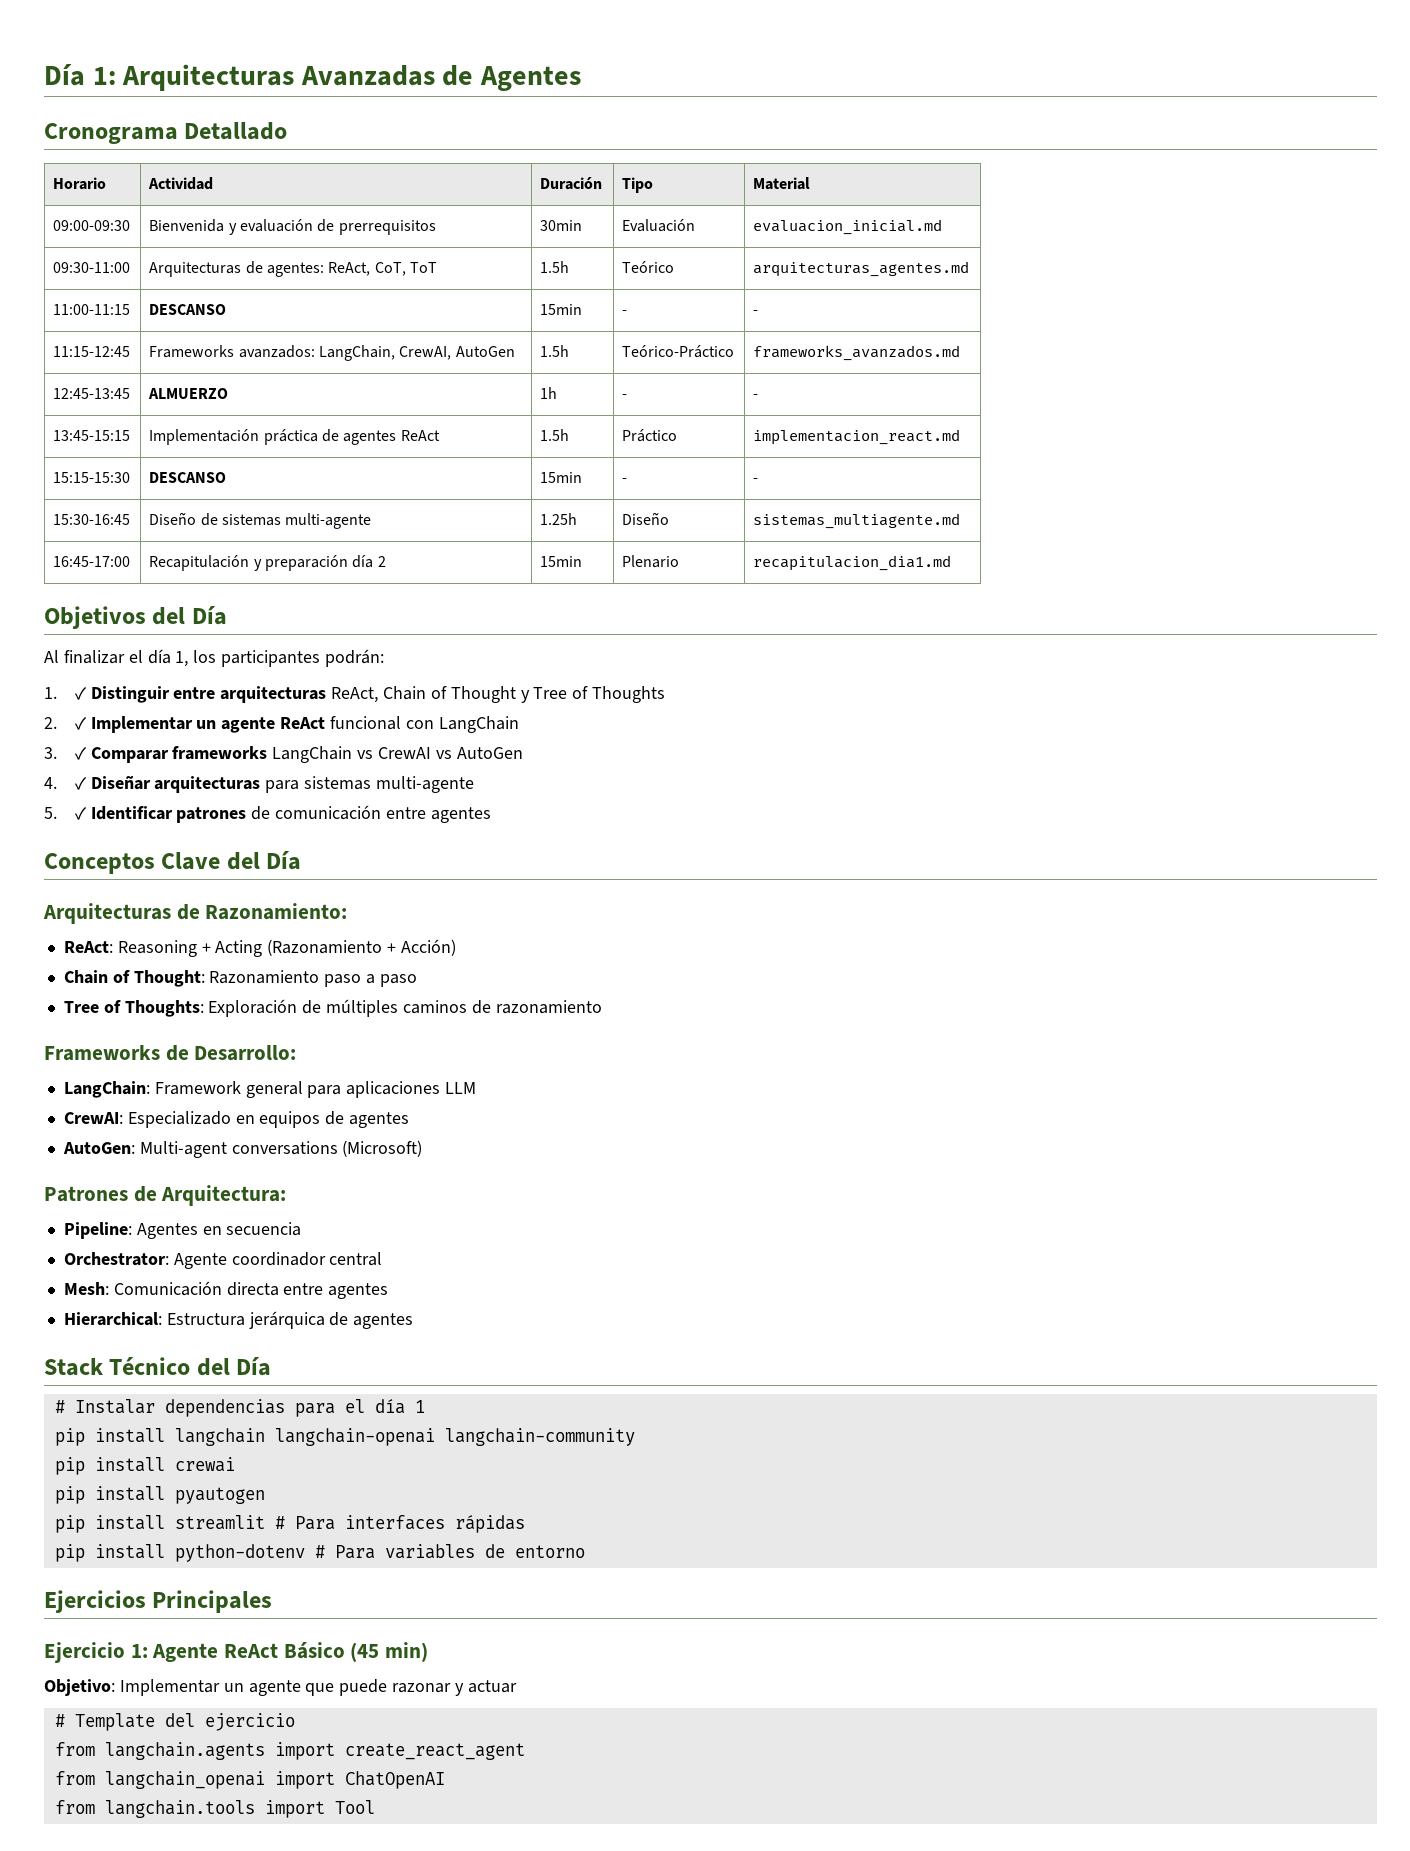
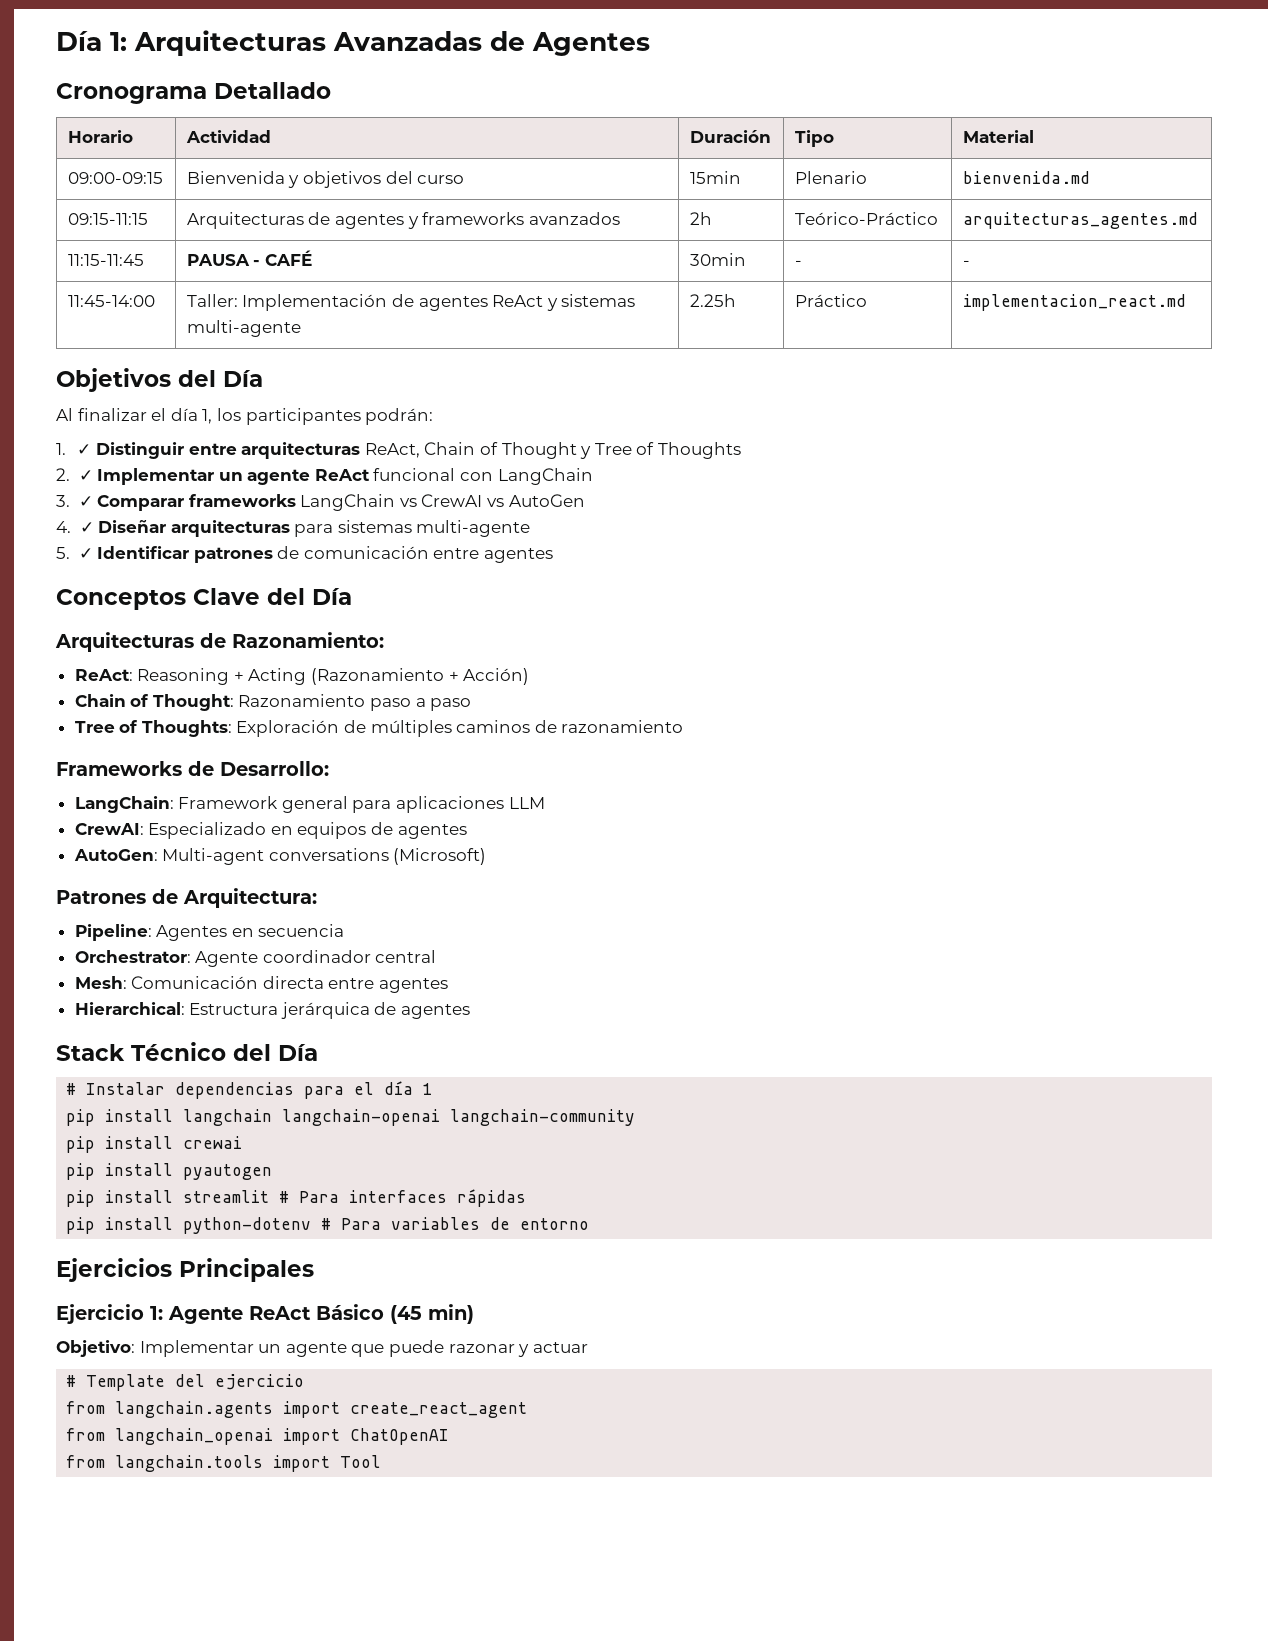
- 09:00-09:30 | Bienvenida y evaluación de prerrequisitos | 30min | Evaluación | evaluacion_inicial.md
- 09:30-11:00 | Arquitecturas de agentes: ReAct, CoT, ToT | 1.5h | Teórico | arquitecturas_agentes.md
- 11:00-11:15 | DESCANSO | 15min | - | -
- 11:15-12:45 | Frameworks avanzados: LangChain, CrewAI, AutoGen | 1.5h | Teórico-Práctico | frameworks_avanzados.md
- 12:45-13:45 | ALMUERZO | 1h | - | -
- 13:45-15:15 | Implementación práctica de agentes ReAct | 1.5h | Práctico | implementacion_react.md
- 15:15-15:30 | DESCANSO | 15min | - | -
- 15:30-16:45 | Diseño de sistemas multi-agente | 1.25h | Diseño | sistemas_multiagente.md
- 16:45-17:00 | Recapitulación y preparación día 2 | 15min | Plenario | recapitulacion_dia1.md
+ 09:00-09:15 | Bienvenida y objetivos del curso | 15min | Plenario | bienvenida.md
+ 09:15-11:15 | Arquitecturas de agentes y frameworks avanzados | 2h | Teórico-Práctico | arquitecturas_agentes.md
+ 11:15-11:45 | PAUSA - CAFÉ | 30min | - | -
+ 11:45-14:00 | Taller: Implementación de agentes ReAct y sistemas multi-agente | 2.25h | Práctico | implementacion_react.md

